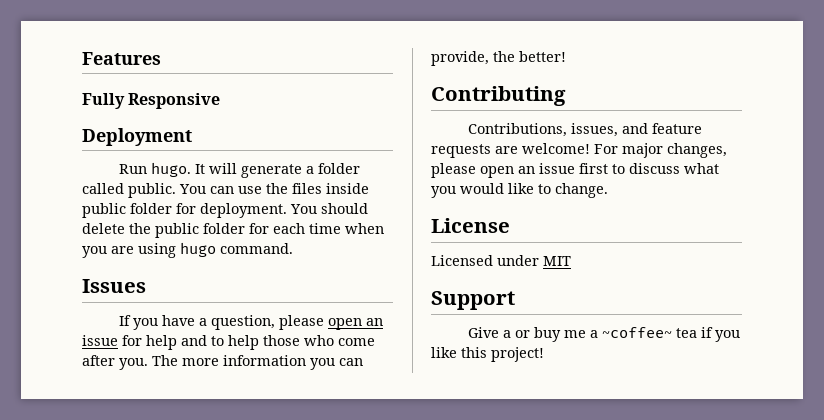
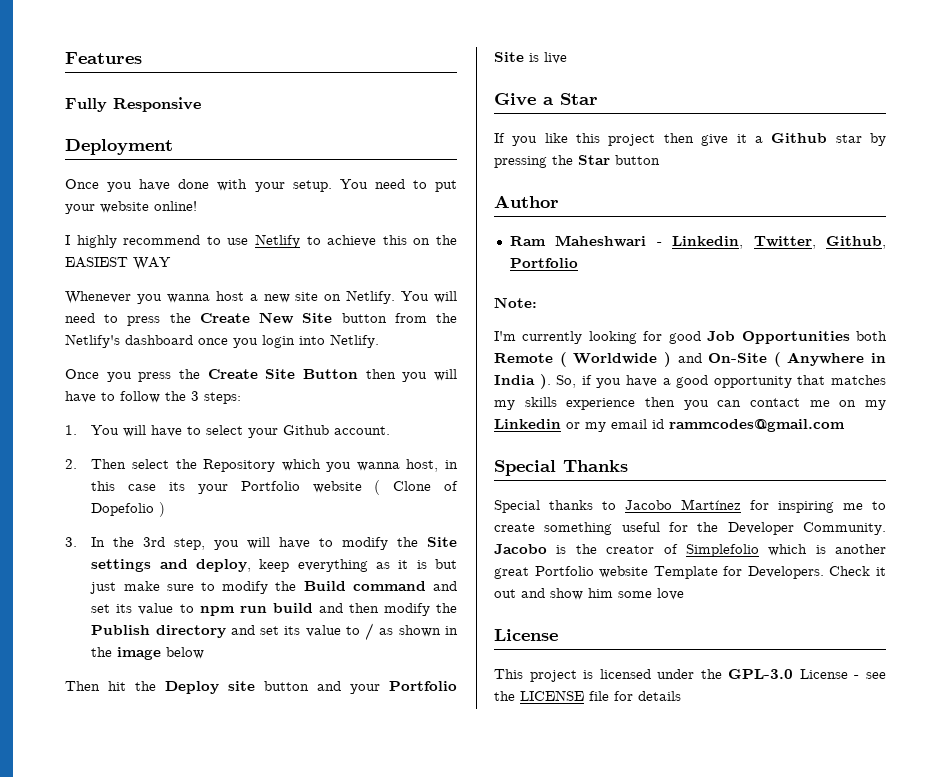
- Run hugo. It will generate a folder called public. You can use the files inside public folder for deployment. You should delete the public folder for each time when you are using hugo command.
- Issues
- If you have a question, please open an issue for help and to help those who come after you. The more information you can provide, the better!
- Contributing
- Contributions, issues, and feature requests are welcome! For major changes, please open an issue first to discuss what you would like to change.
+ Once you have done with your setup. You need to put your website online!
+ I highly recommend to use Netlify to achieve this on the EASIEST WAY
+ Whenever you wanna host a new site on Netlify. You will need to press the Create New Site button from the Netlify's dashboard once you login into Netlify.
+ Once you press the Create Site Button then you will have to follow the 3 steps:
+ 1. You will have to select your Github account.
+ 2. Then select the Repository which you wanna host, in this case its your Portfolio website ( Clone of Dopefolio )
+ 3. In the 3rd step, you will have to modify the Site settings and deploy, keep everything as it is but just make sure to modify the Build command and set its value to npm run build and then modify the Publish directory and set its value to / as shown in the image below
+ Then hit the Deploy site button and your Portfolio Site is live
+ Give a Star
+ If you like this project then give it a Github star by pressing the Star button
+ Author
+ Ram Maheshwari - Linkedin, Twitter, Github, Portfolio
+ Note:
+ I'm currently looking for good Job Opportunities both Remote ( Worldwide ) and On-Site ( Anywhere in India ). So, if you have a good opportunity that matches my skills experience then you can contact me on my Linkedin or my email id rammcodes@gmail.com
+ Special Thanks
+ Special thanks to Jacobo Martínez for inspiring me to create something useful for the Developer Community. Jacobo is the creator of Simplefolio which is another great Portfolio website Template for Developers. Check it out and show him some love
  License
- Licensed under MIT
- Support
- Give a or buy me a ~coffee~ tea if you like this project!
+ This project is licensed under the GPL-3.0 License - see the LICENSE file for details

